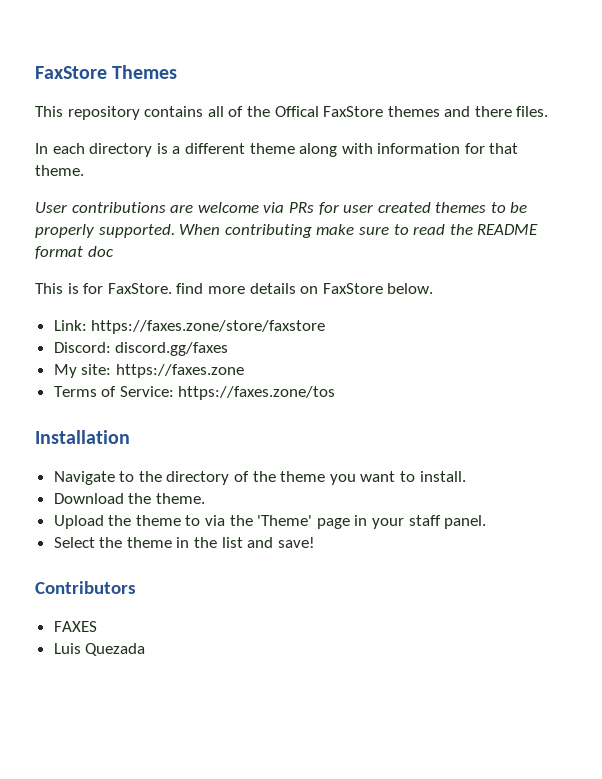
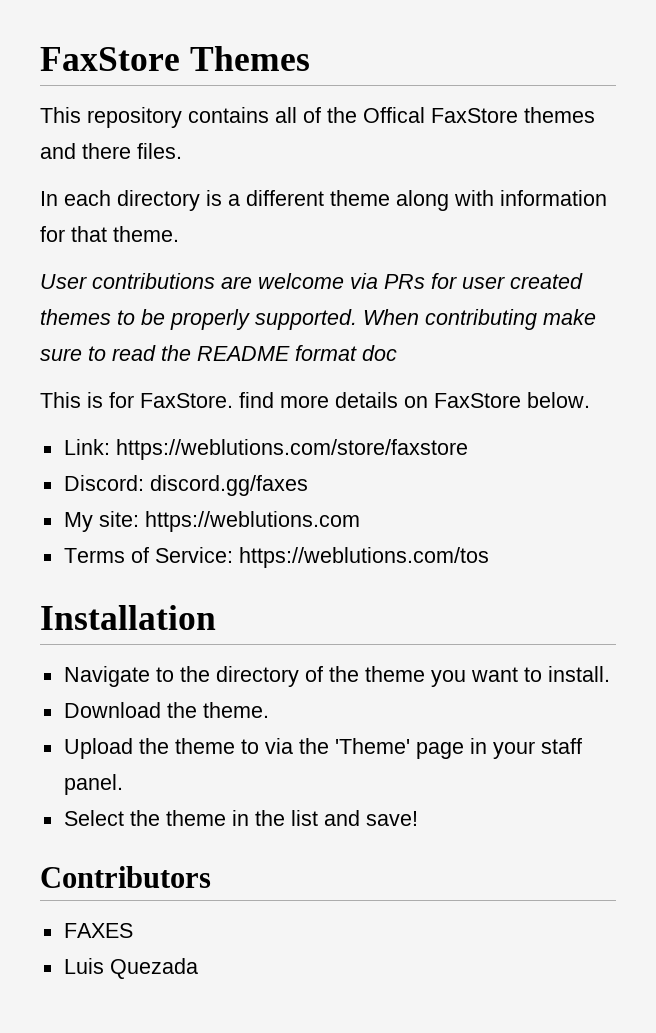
- Link: https://faxes.zone/store/faxstore
+ Link: https://weblutions.com/store/faxstore
- My site: https://faxes.zone
+ My site: https://weblutions.com
- Terms of Service: https://faxes.zone/tos
+ Terms of Service: https://weblutions.com/tos

